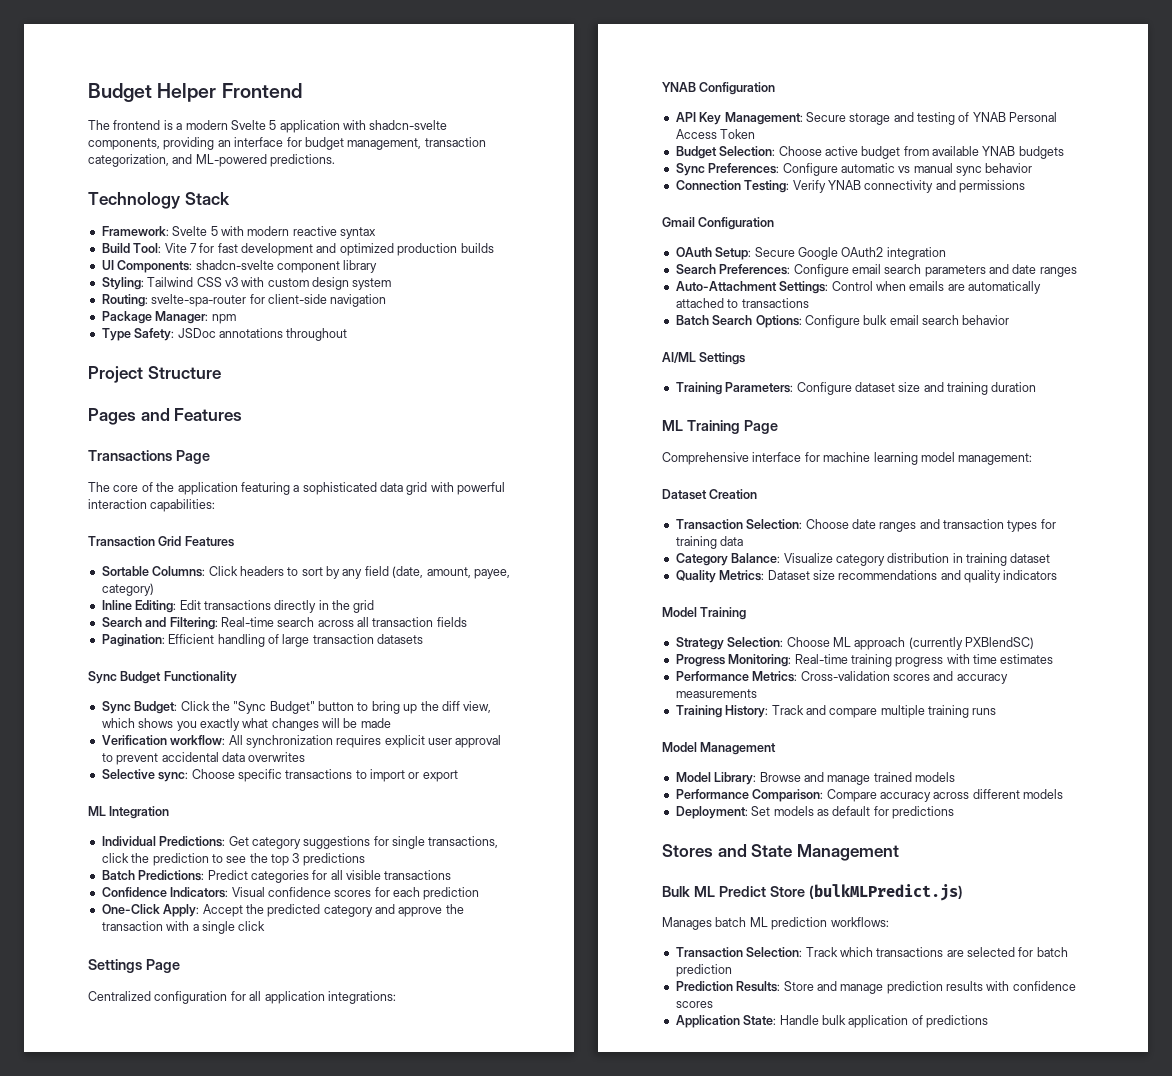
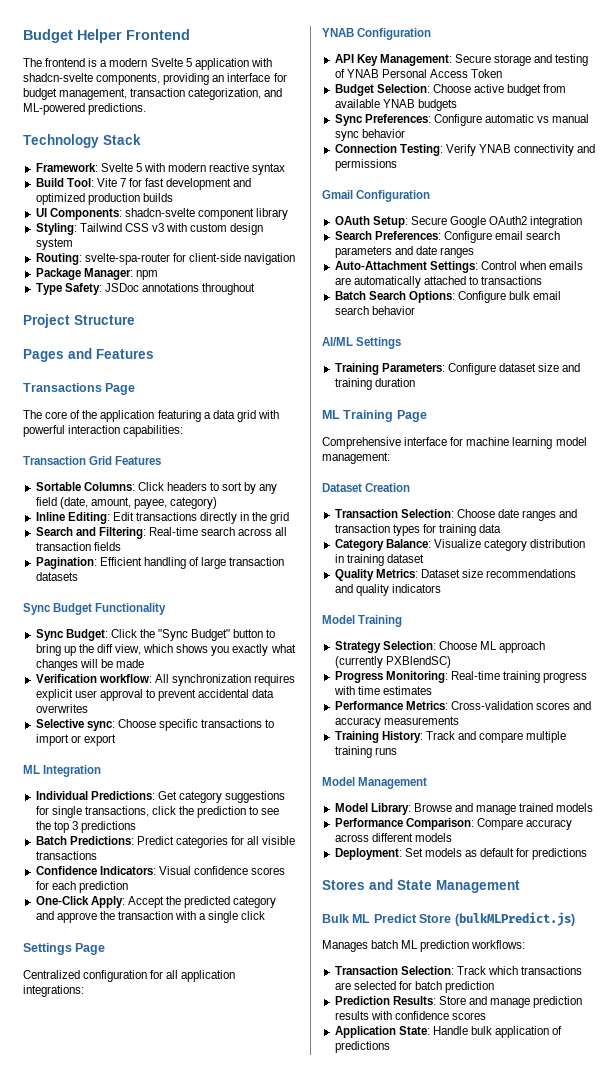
- The core of the application featuring a sophisticated data grid with powerful interaction capabilities:
+ The core of the application featuring a data grid with powerful interaction capabilities:

